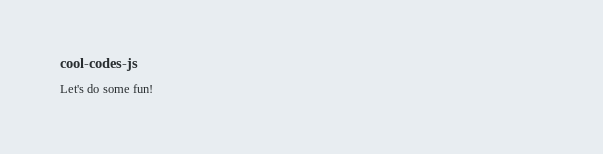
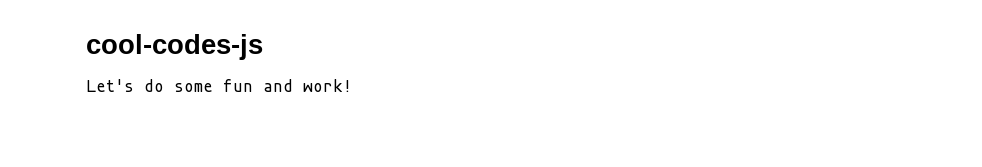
- Let's do some fun!
+ Let's do some fun and work!

